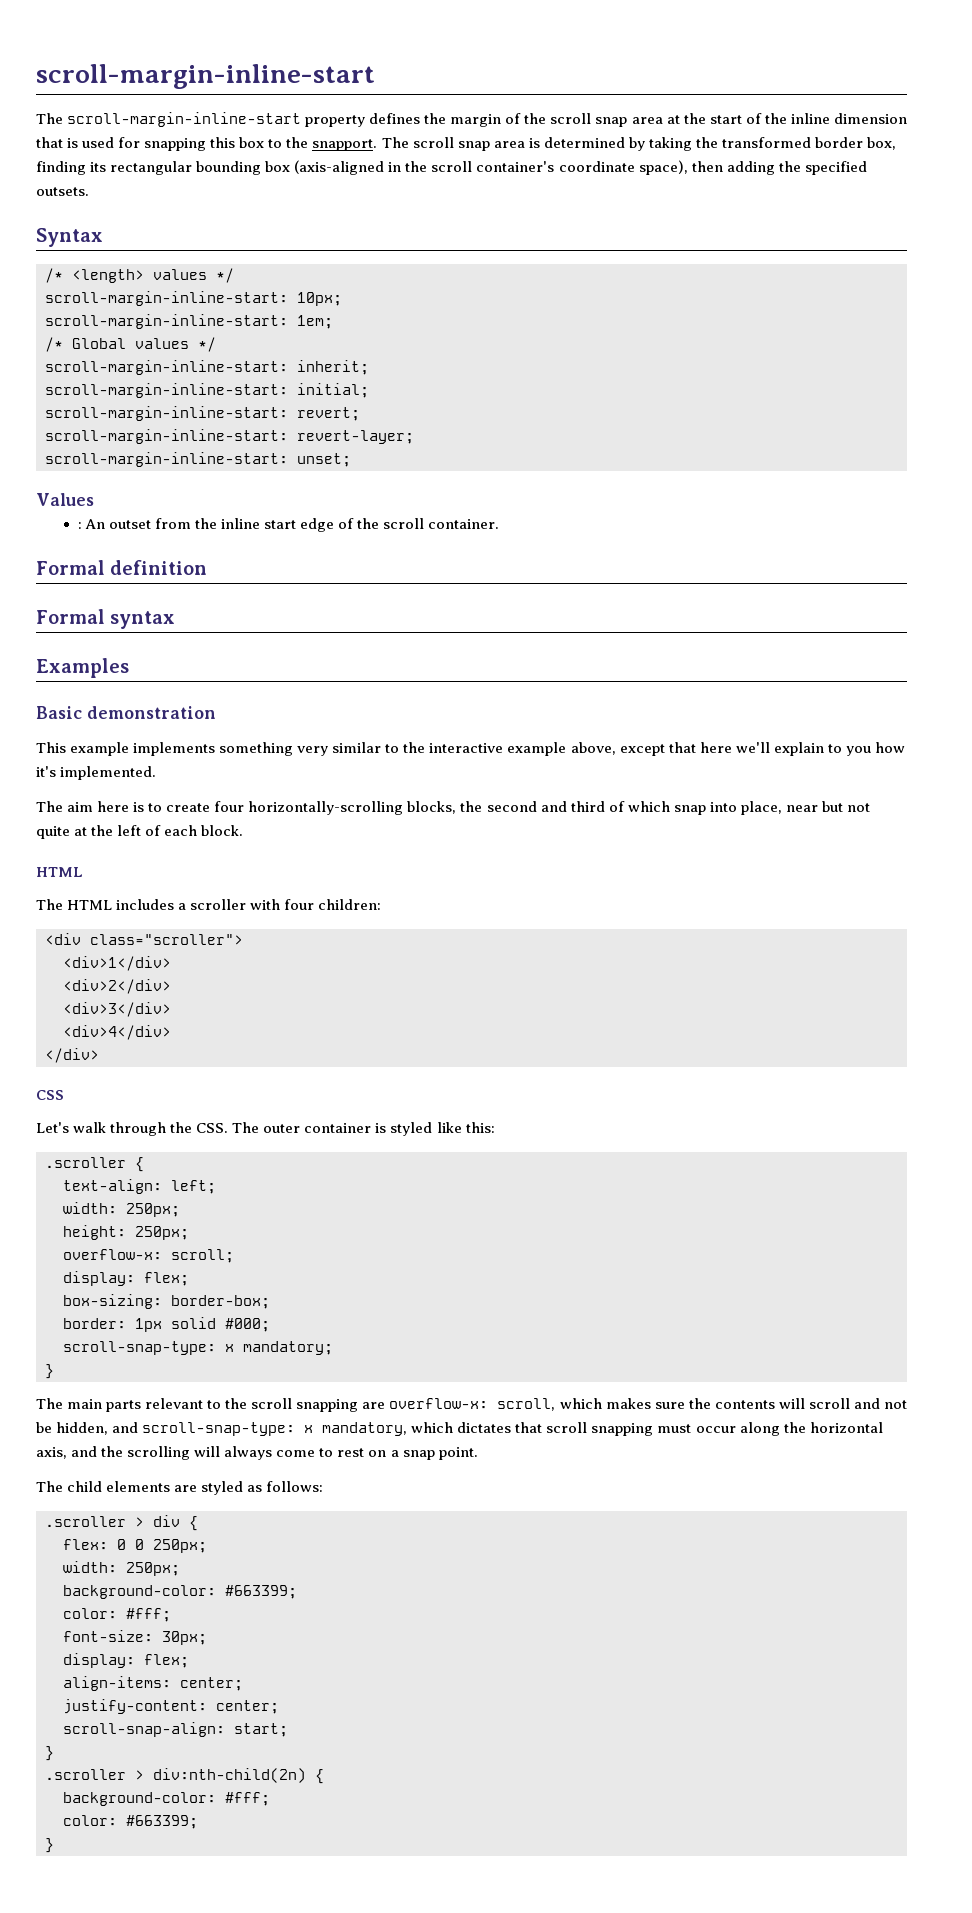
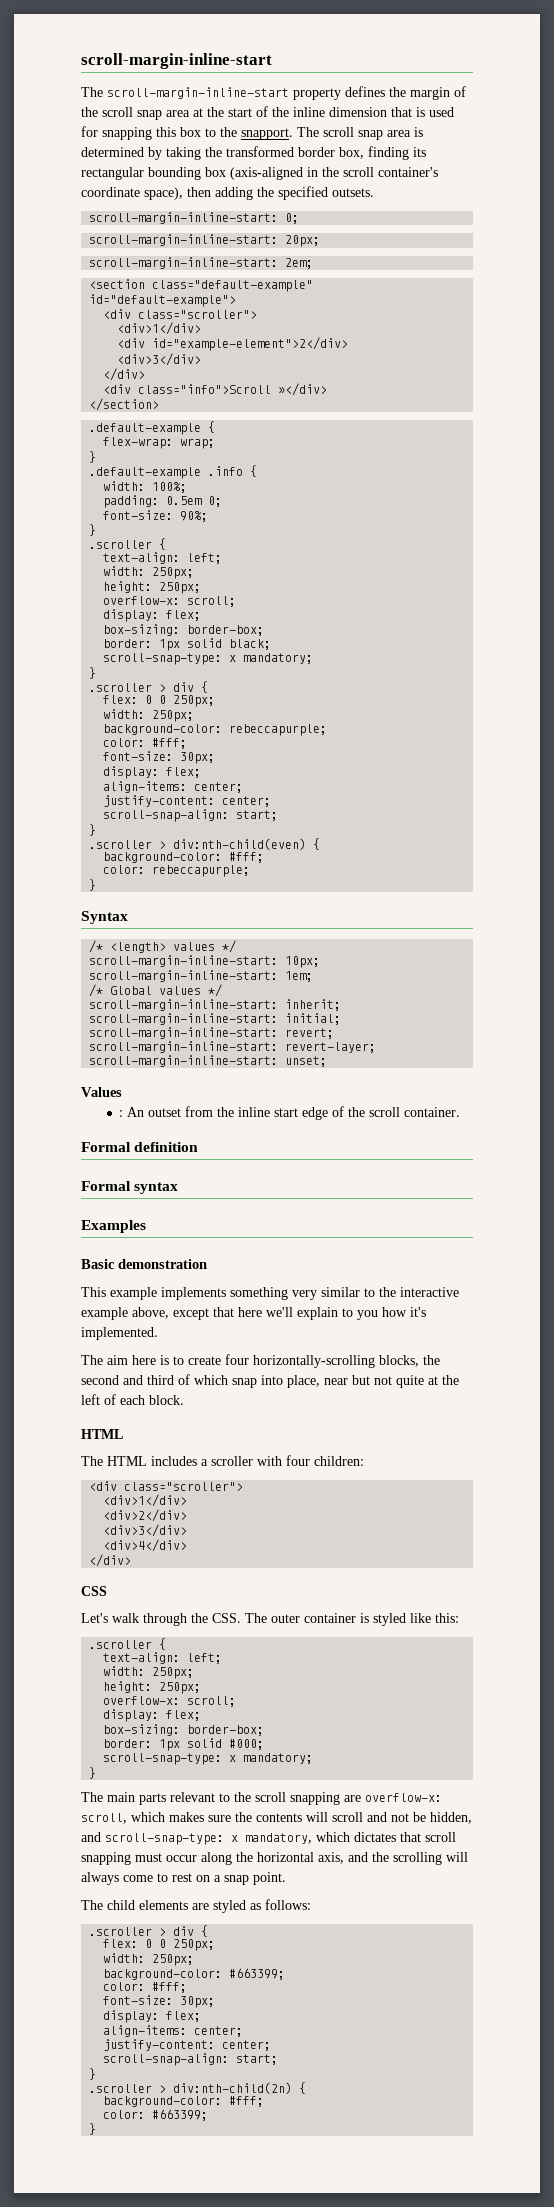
+ scroll-margin-inline-start: 0;
+ scroll-margin-inline-start: 20px;
+ scroll-margin-inline-start: 2em;
+ <section class="default-example" id="default-example">
+ <div class="scroller">
+ <div>1</div>
+ <div id="example-element">2</div>
+ <div>3</div>
+ </div>
+ <div class="info">Scroll »</div>
+ </section>
+ .default-example {
+ flex-wrap: wrap;
+ }
+ .default-example .info {
+ width: 100%;
+ padding: 0.5em 0;
+ font-size: 90%;
+ }
+ .scroller {
+ text-align: left;
+ width: 250px;
+ height: 250px;
+ overflow-x: scroll;
+ display: flex;
+ box-sizing: border-box;
+ border: 1px solid black;
+ scroll-snap-type: x mandatory;
+ }
+ .scroller > div {
+ flex: 0 0 250px;
+ width: 250px;
+ background-color: rebeccapurple;
+ color: #fff;
+ font-size: 30px;
+ display: flex;
+ align-items: center;
+ justify-content: center;
+ scroll-snap-align: start;
+ }
+ .scroller > div:nth-child(even) {
+ background-color: #fff;
+ color: rebeccapurple;
+ }

